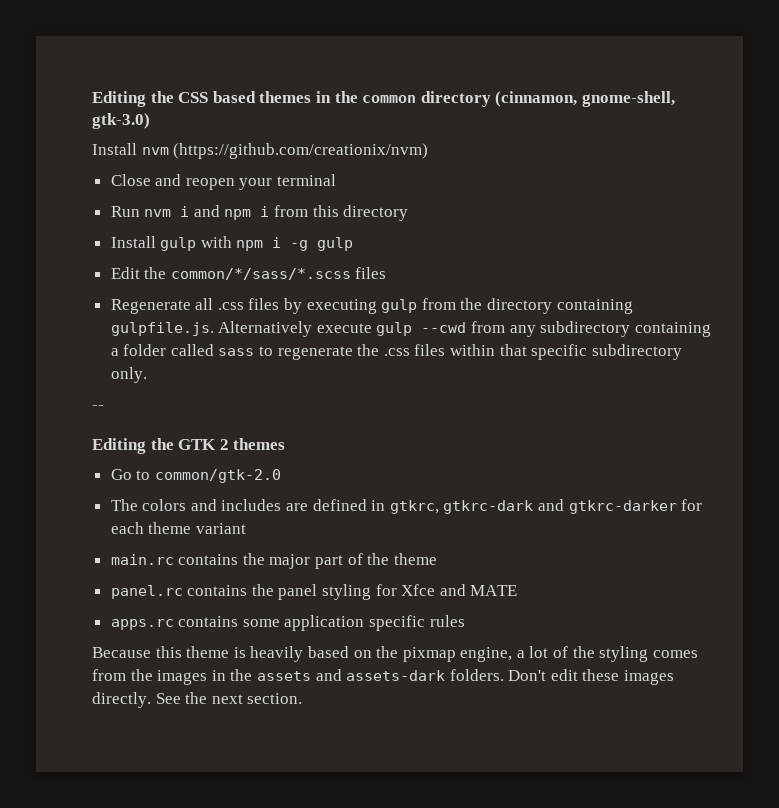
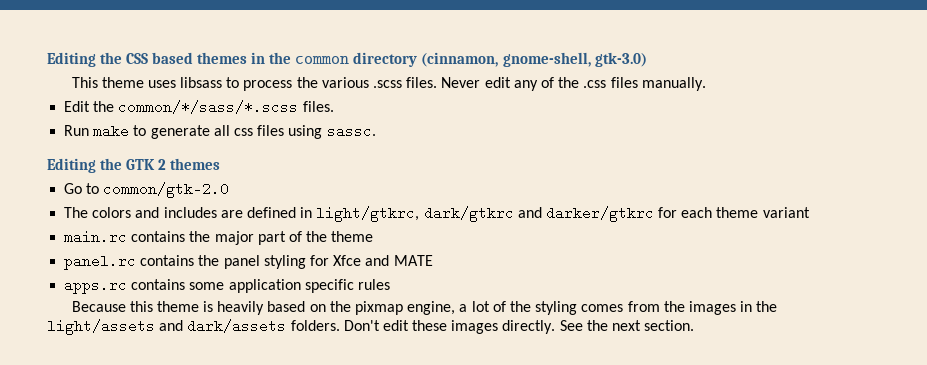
- Install nvm (https://github.com/creationix/nvm)
- Close and reopen your terminal
- Run nvm i and npm i from this directory
- Install gulp with npm i -g gulp
- Edit the common/*/sass/*.scss files
- Regenerate all .css files by executing gulp from the directory containing gulpfile.js. Alternatively execute gulp --cwd from any subdirectory containing a folder called sass to regenerate the .css files within that specific subdirectory only.
- --
+ This theme uses libsass to process the various .scss files. Never edit any of the .css files manually.
+ Edit the common/*/sass/*.scss files.
+ Run make to generate all css files using sassc.
- The colors and includes are defined in gtkrc, gtkrc-dark and gtkrc-darker for each theme variant
+ The colors and includes are defined in light/gtkrc, dark/gtkrc and darker/gtkrc for each theme variant
- Because this theme is heavily based on the pixmap engine, a lot of the styling comes from the images in the assets and assets-dark folders.
+ Because this theme is heavily based on the pixmap engine, a lot of the styling comes from the images in the light/assets and dark/assets folders.

